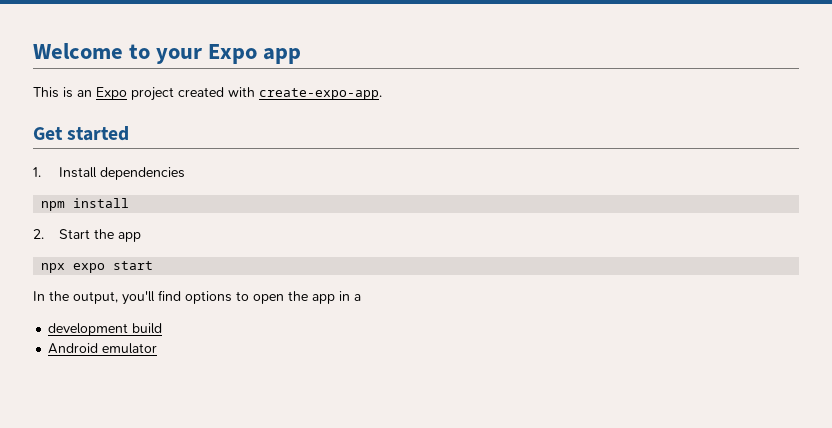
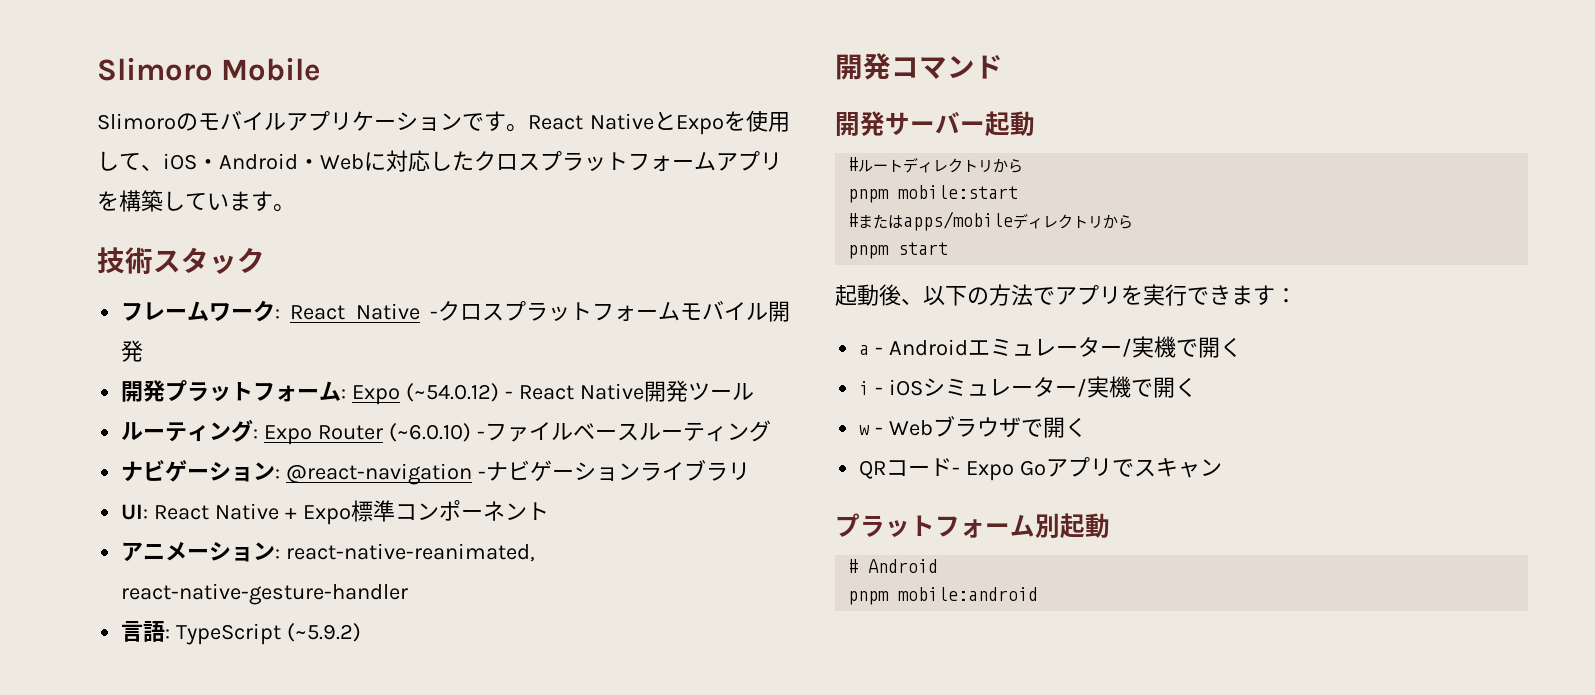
- Welcome to your Expo app
- This is an Expo project created with create-expo-app.
- Get started
- 1. Install dependencies
- npm install
- 2. Start the app
- npx expo start
- In the output, you'll find options to open the app in a
- development build
- Android emulator
+ Slimoro Mobile
+ Slimoroのモバイルアプリケーションです。React NativeとExpoを使用して、iOS・Android・Webに対応したクロスプラットフォームアプリを構築しています。
+ 技術スタック
+ フレームワーク: React Native -クロスプラットフォームモバイル開発
+ 開発プラットフォーム: Expo (~54.0.12) - React Native開発ツール
+ ルーティング: Expo Router (~6.0.10) -ファイルベースルーティング
+ ナビゲーション: @react-navigation -ナビゲーションライブラリ
+ UI: React Native + Expo標準コンポーネント
+ アニメーション: react-native-reanimated, react-native-gesture-handler
+ 言語: TypeScript (~5.9.2)
+ 開発コマンド
+ 開発サーバー起動
+ #ルートディレクトリから
+ pnpm mobile:start
+ #またはapps/mobileディレクトリから
+ pnpm start
+ 起動後、以下の方法でアプリを実行できます：
+ a - Androidエミュレーター/実機で開く
+ i - iOSシミュレーター/実機で開く
+ w - Webブラウザで開く
+ QRコード- Expo Goアプリでスキャン
+ プラットフォーム別起動
+ # Android
+ pnpm mobile:android

